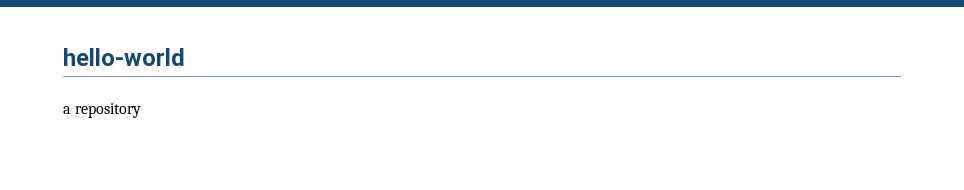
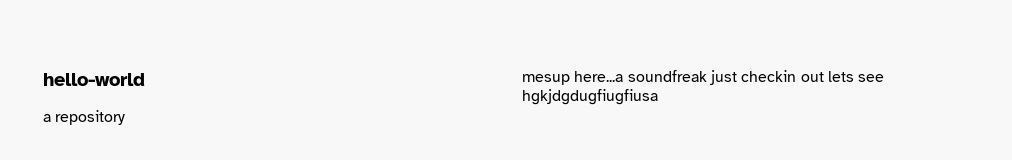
+ mesup here...a soundfreak just checkin out lets see hgkjdgdugfiugfiusa

